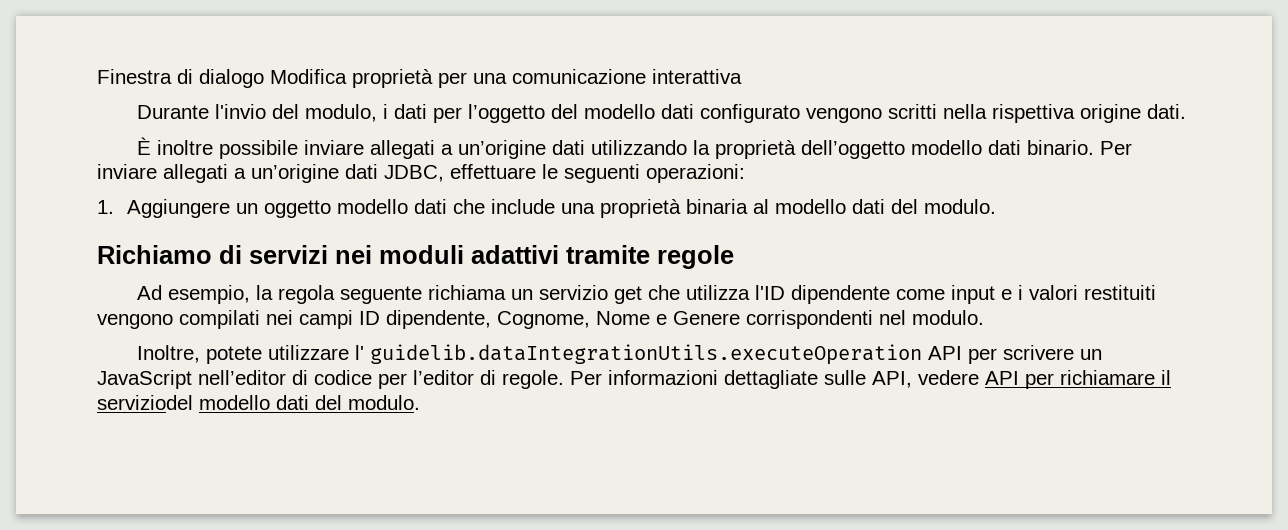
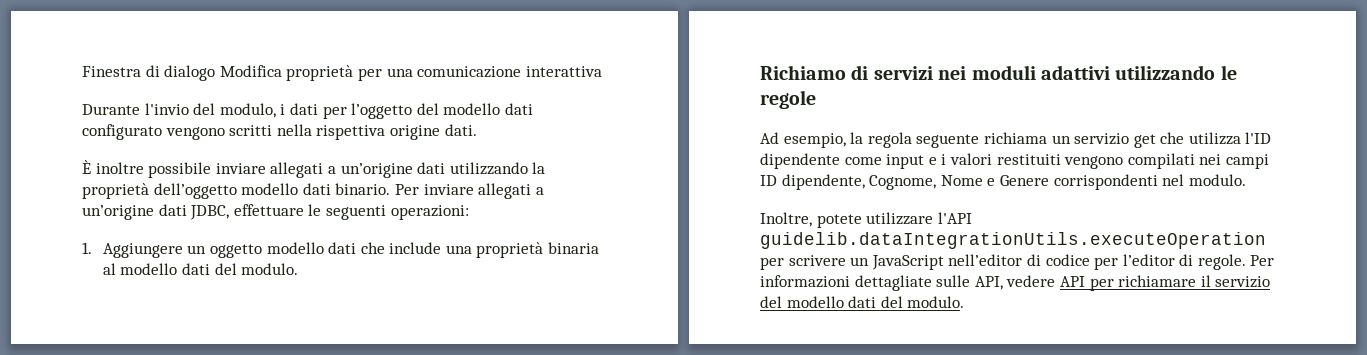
- Richiamo di servizi nei moduli adattivi tramite regole
+ Richiamo di servizi nei moduli adattivi utilizzando le regole
- Inoltre, potete utilizzare l' guidelib.dataIntegrationUtils.executeOperation API per scrivere un JavaScript nell’editor di codice per l’editor di regole.
+ Inoltre, potete utilizzare l'API guidelib.dataIntegrationUtils.executeOperation per scrivere un JavaScript nell’editor di codice per l’editor di regole.
- Per informazioni dettagliate sulle API, vedere API per richiamare il serviziodel modello dati del modulo.
+ Per informazioni dettagliate sulle API, vedere API per richiamare il servizio del modello dati del modulo.

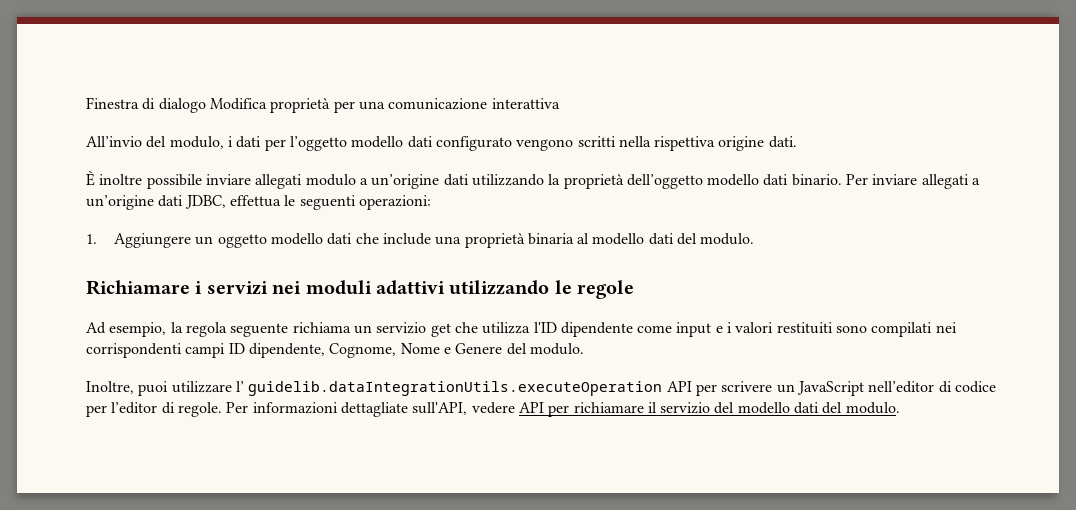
- Durante l'invio del modulo, i dati per l’oggetto del modello dati configurato vengono scritti nella rispettiva origine dati.
+ All’invio del modulo, i dati per l’oggetto modello dati configurato vengono scritti nella rispettiva origine dati.
- È inoltre possibile inviare allegati a un’origine dati utilizzando la proprietà dell’oggetto modello dati binario.
+ È inoltre possibile inviare allegati modulo a un’origine dati utilizzando la proprietà dell’oggetto modello dati binario.
- Per inviare allegati a un’origine dati JDBC, effettuare le seguenti operazioni:
+ Per inviare allegati a un’origine dati JDBC, effettua le seguenti operazioni:
- Richiamo di servizi nei moduli adattivi utilizzando le regole
+ Richiamare i servizi nei moduli adattivi utilizzando le regole
- Ad esempio, la regola seguente richiama un servizio get che utilizza l'ID dipendente come input e i valori restituiti vengono compilati nei campi ID dipendente, Cognome, Nome e Genere corrispondenti nel modulo.
+ Ad esempio, la regola seguente richiama un servizio get che utilizza l'ID dipendente come input e i valori restituiti sono compilati nei corrispondenti campi ID dipendente, Cognome, Nome e Genere del modulo.
- Inoltre, potete utilizzare l'API guidelib.dataIntegrationUtils.executeOperation per scrivere un JavaScript nell’editor di codice per l’editor di regole.
+ Inoltre, puoi utilizzare l’ guidelib.dataIntegrationUtils.executeOperation API per scrivere un JavaScript nell’editor di codice per l’editor di regole.
- Per informazioni dettagliate sulle API, vedere API per richiamare il servizio del modello dati del modulo.
+ Per informazioni dettagliate sull'API, vedere API per richiamare il servizio del modello dati del modulo.

